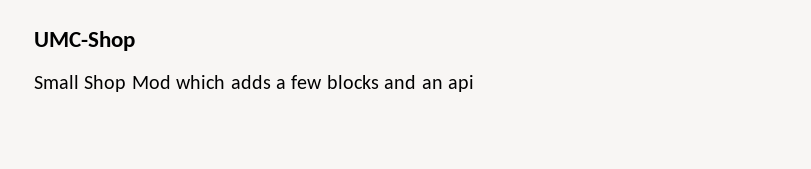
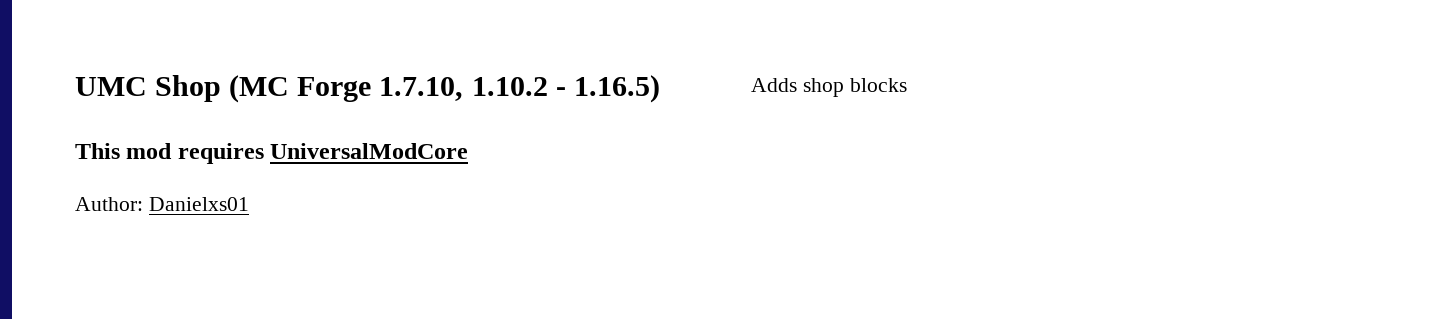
- UMC-Shop
- Small Shop Mod which adds a few blocks and an api
+ UMC Shop (MC Forge 1.7.10, 1.10.2 - 1.16.5)
+ This mod requires UniversalModCore
+ Author: Danielxs01
+ Adds shop blocks

